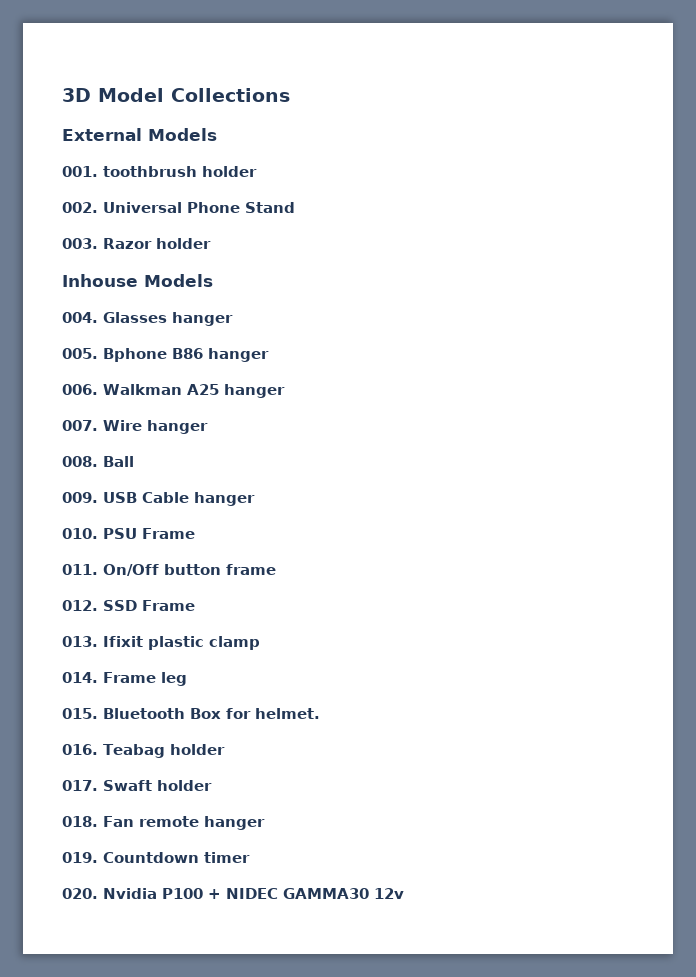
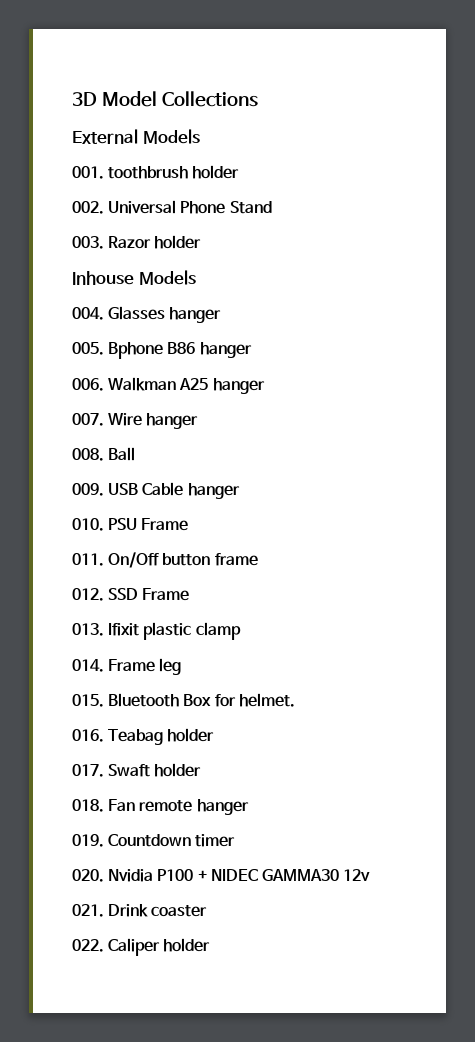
+ 021. Drink coaster
+ 022. Caliper holder

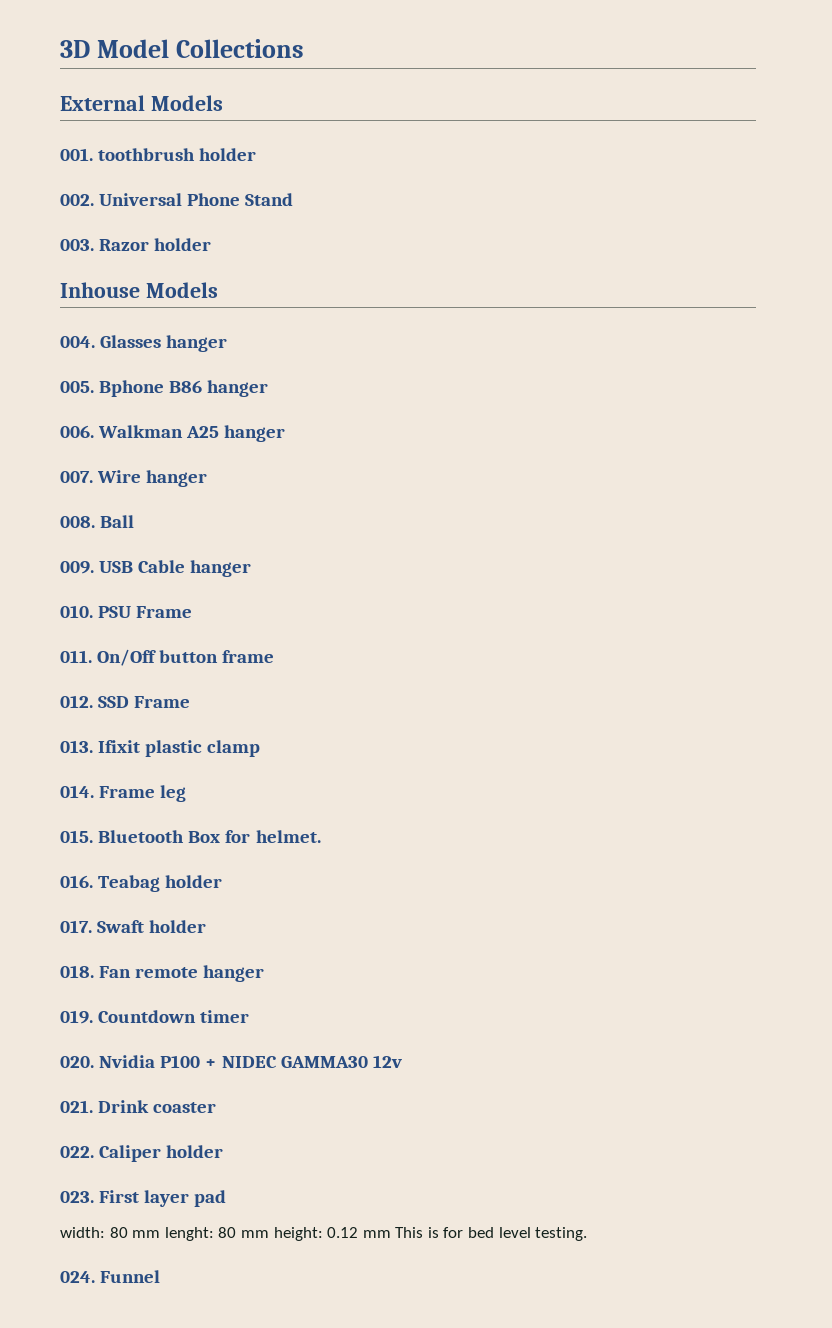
+ 023. First layer pad
+ width: 80 mm lenght: 80 mm height: 0.12 mm This is for bed level testing.
+ 024. Funnel

